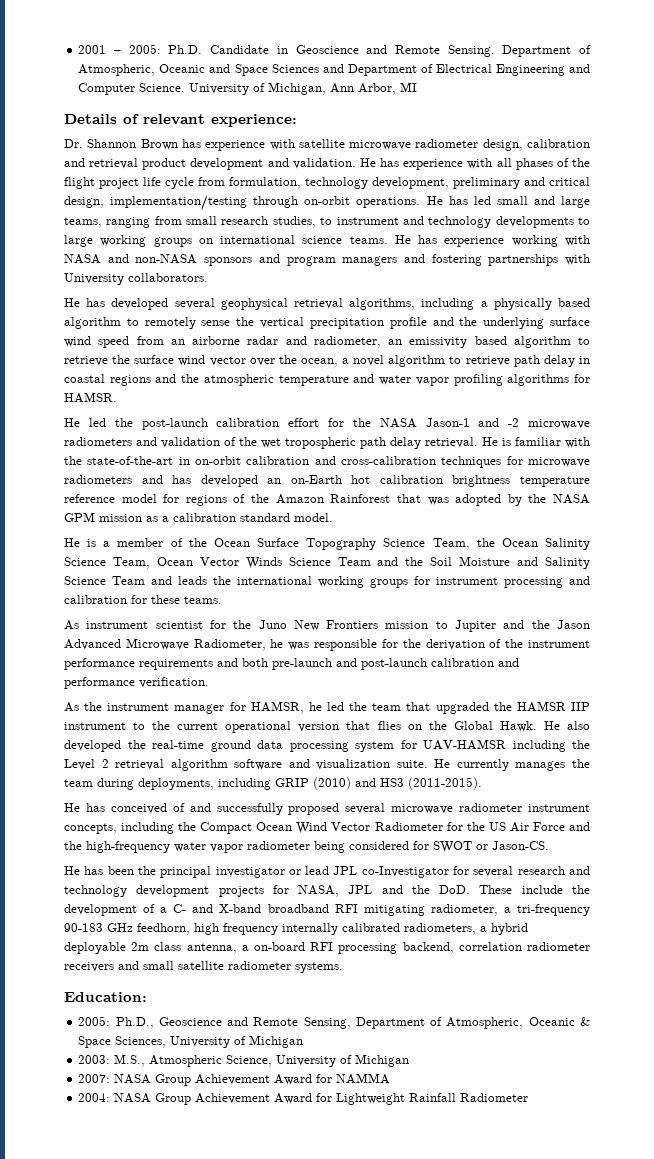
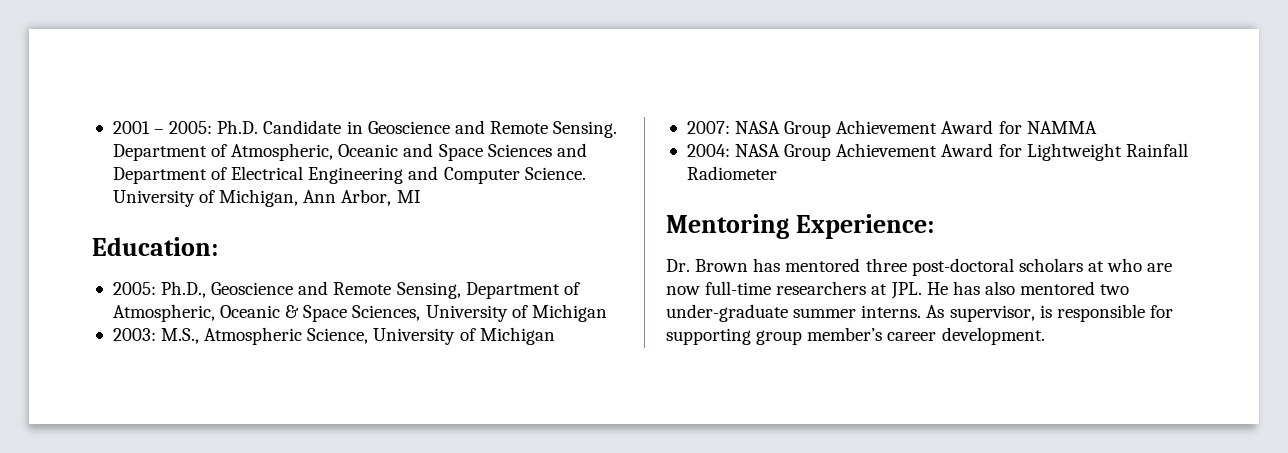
- Details of relevant experience:
- Dr. Shannon Brown has experience with satellite microwave radiometer design, calibration and retrieval product development and validation. He has experience with all phases of the flight project life cycle from formulation, technology development, preliminary and critical design, implementation/testing through on-orbit operations. He has led small and large teams, ranging from small research studies, to instrument and technology developments to large working groups on international science teams. He has experience working with NASA and non-NASA sponsors and program managers and fostering partnerships with University collaborators.
- He has developed several geophysical retrieval algorithms, including a physically based algorithm to remotely sense the vertical precipitation profile and the underlying surface wind speed from an airborne radar and radiometer, an emissivity based algorithm to retrieve the surface wind vector over the ocean, a novel algorithm to retrieve path delay in coastal regions and the atmospheric temperature and water vapor profiling algorithms for HAMSR.
- He led the post-launch calibration effort for the NASA Jason-1 and -2 microwave radiometers and validation of the wet tropospheric path delay retrieval. He is familiar with the state-of-the-art in on-orbit calibration and cross-calibration techniques for microwave radiometers and has developed an on-Earth hot calibration brightness temperature reference model for regions of the Amazon Rainforest that was adopted by the NASA GPM mission as a calibration standard model.
- He is a member of the Ocean Surface Topography Science Team, the Ocean Salinity Science Team, Ocean Vector Winds Science Team and the Soil Moisture and Salinity Science Team and leads the international working groups for instrument processing and calibration for these teams.
- As instrument scientist for the Juno New Frontiers mission to Jupiter and the Jason Advanced Microwave Radiometer, he was responsible for the derivation of the instrument performance requirements and both pre-launch and post-launch calibration and performance verification.
- As the instrument manager for HAMSR, he led the team that upgraded the HAMSR IIP instrument to the current operational version that flies on the Global Hawk. He also developed the real-time ground data processing system for UAV-HAMSR including the Level 2 retrieval algorithm software and visualization suite. He currently manages the team during deployments, including GRIP (2010) and HS3 (2011-2015).
- He has conceived of and successfully proposed several microwave radiometer instrument concepts, including the Compact Ocean Wind Vector Radiometer for the US Air Force and the high-frequency water vapor radiometer being considered for SWOT or Jason-CS.
- He has been the principal investigator or lead JPL co-Investigator for several research and technology development projects for NASA, JPL and the DoD. These include the development of a C- and X-band broadband RFI mitigating radiometer, a tri-frequency 90-183 GHz feedhorn, high frequency internally calibrated radiometers, a hybrid deployable 2m class antenna, a on-board RFI processing backend, correlation radiometer receivers and small satellite radiometer systems.
+ Mentoring Experience:
+ Dr. Brown has mentored three post-doctoral scholars at who are now full-time researchers at JPL. He has also mentored two under-graduate summer interns. As supervisor, is responsible for supporting group member’s career development.

